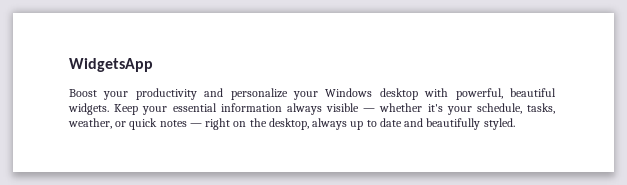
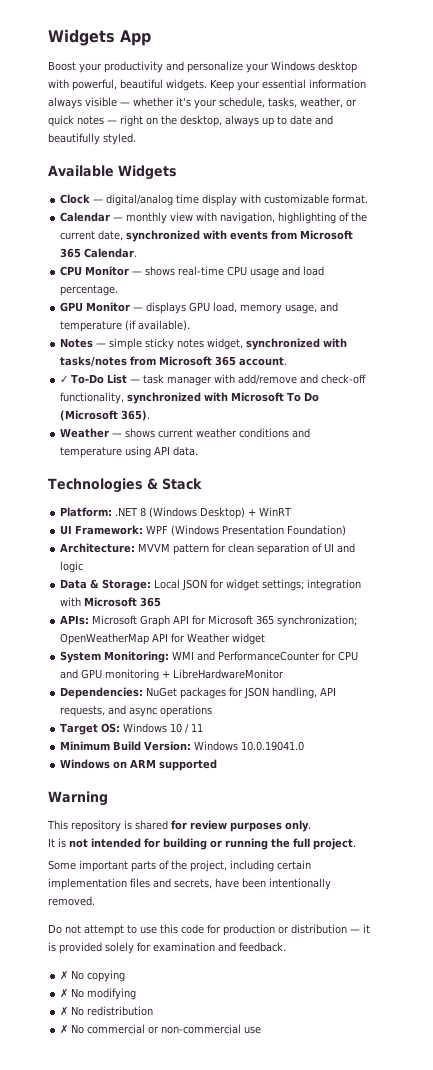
- WidgetsApp
+ Widgets App
+ Available Widgets
+ Clock — digital/analog time display with customizable format.
+ Calendar — monthly view with navigation, highlighting of the current date, synchronized with events from Microsoft 365 Calendar.
+ CPU Monitor — shows real-time CPU usage and load percentage.
+ GPU Monitor — displays GPU load, memory usage, and temperature (if available).
+ Notes — simple sticky notes widget, synchronized with tasks/notes from Microsoft 365 account.
+ ✓ To-Do List — task manager with add/remove and check-off functionality, synchronized with Microsoft To Do (Microsoft 365).
+ Weather — shows current weather conditions and temperature using API data.
+ Technologies & Stack
+ Platform: .NET 8 (Windows Desktop) + WinRT
+ UI Framework: WPF (Windows Presentation Foundation)
+ Architecture: MVVM pattern for clean separation of UI and logic
+ Data & Storage: Local JSON for widget settings; integration with Microsoft 365
+ APIs: Microsoft Graph API for Microsoft 365 synchronization; OpenWeatherMap API for Weather widget
+ System Monitoring: WMI and PerformanceCounter for CPU and GPU monitoring + LibreHardwareMonitor
+ Dependencies: NuGet packages for JSON handling, API requests, and async operations
+ Target OS: Windows 10 / 11
+ Minimum Build Version: Windows 10.0.19041.0
+ Windows on ARM supported
+ Warning
+ This repository is shared for review purposes only.
+ It is not intended for building or running the full project.
+ Some important parts of the project, including certain implementation files and secrets, have been intentionally removed.
+ Do not attempt to use this code for production or distribution — it is provided solely for examination and feedback.
+ ✗ No copying
+ ✗ No modifying
+ ✗ No redistribution
+ ✗ No commercial or non-commercial use

